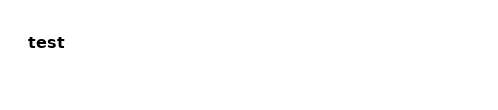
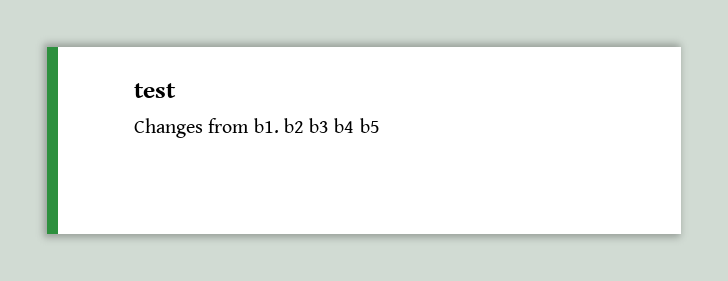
+ Changes from b1. b2 b3 b4 b5

